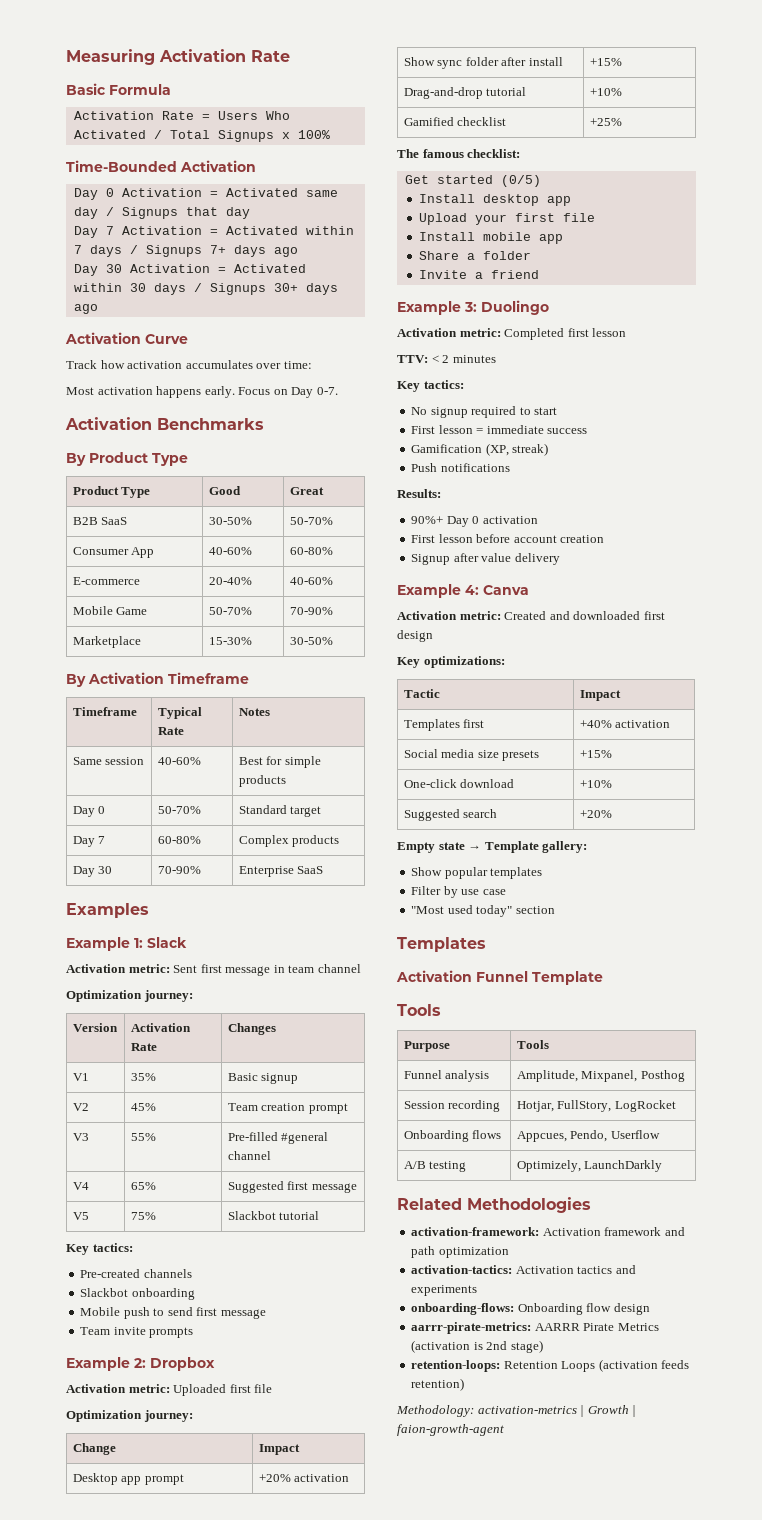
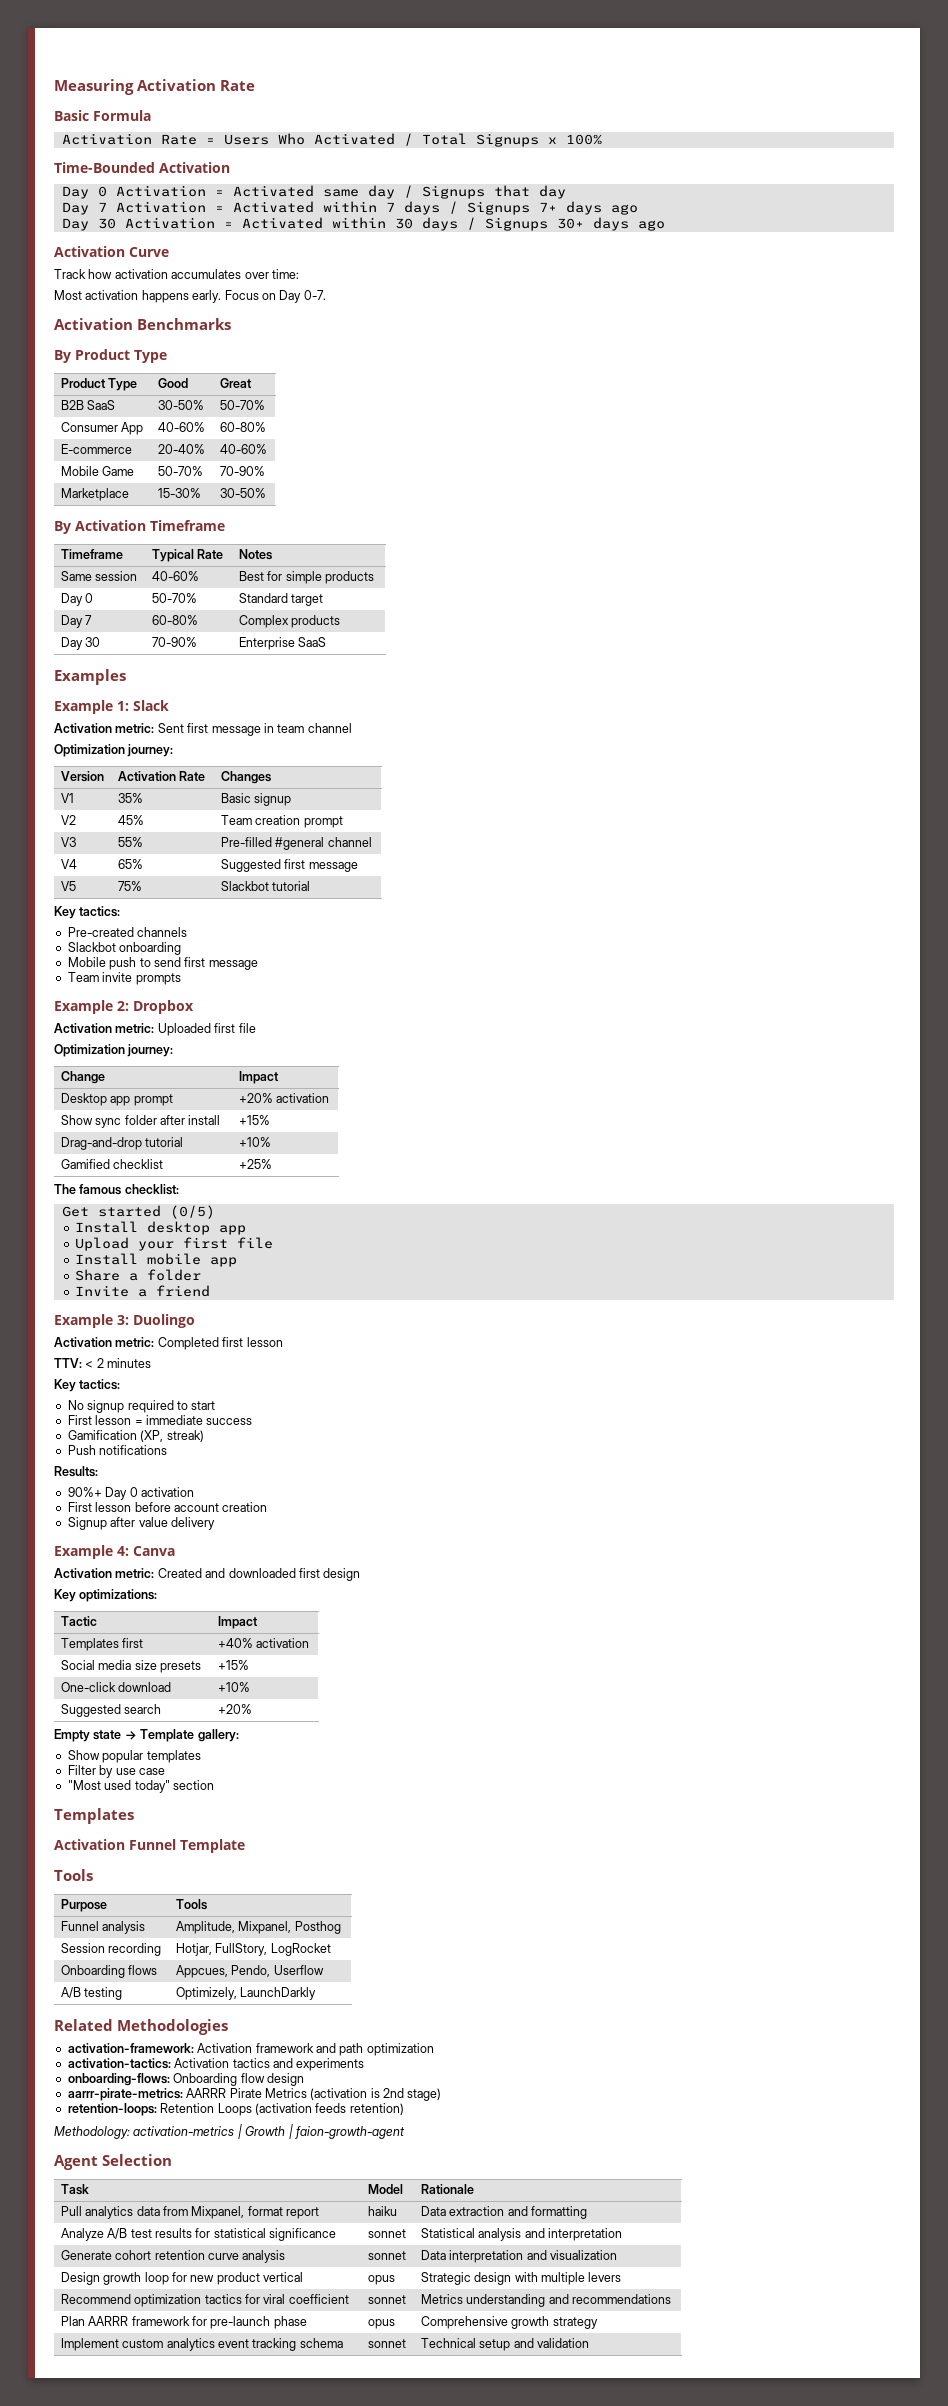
+ Agent Selection
+ Task | Model | Rationale
+ Pull analytics data from Mixpanel, format report | haiku | Data extraction and formatting
+ Analyze A/B test results for statistical significance | sonnet | Statistical analysis and interpretation
+ Generate cohort retention curve analysis | sonnet | Data interpretation and visualization
+ Design growth loop for new product vertical | opus | Strategic design with multiple levers
+ Recommend optimization tactics for viral coefficient | sonnet | Metrics understanding and recommendations
+ Plan AARRR framework for pre-launch phase | opus | Comprehensive growth strategy
+ Implement custom analytics event tracking schema | sonnet | Technical setup and validation

